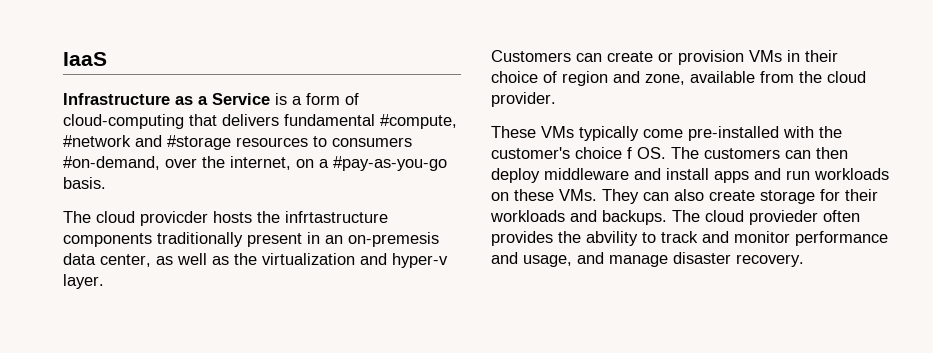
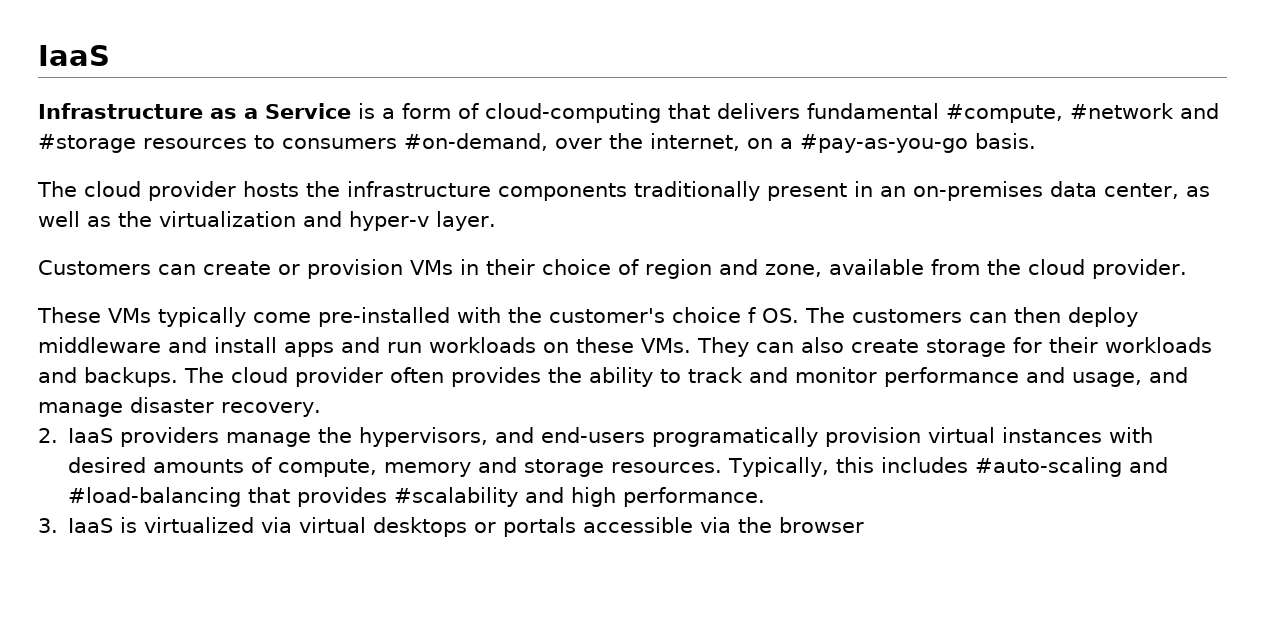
- The cloud provicder hosts the infrtastructure components traditionally present in an on-premesis data center, as well as the virtualization and hyper-v layer.
+ The cloud provider hosts the infrastructure components traditionally present in an on-premises data center, as well as the virtualization and hyper-v layer.
- The cloud provieder often provides the abvility to track and monitor performance and usage, and manage disaster recovery.
+ The cloud provider often provides the ability to track and monitor performance and usage, and manage disaster recovery.
+ 2. IaaS providers manage the hypervisors, and end-users programatically provision virtual instances with desired amounts of compute, memory and storage resources. Typically, this includes #auto-scaling and #load-balancing that provides #scalability and high performance.
+ 3. IaaS is virtualized via virtual desktops or portals accessible via the browser

